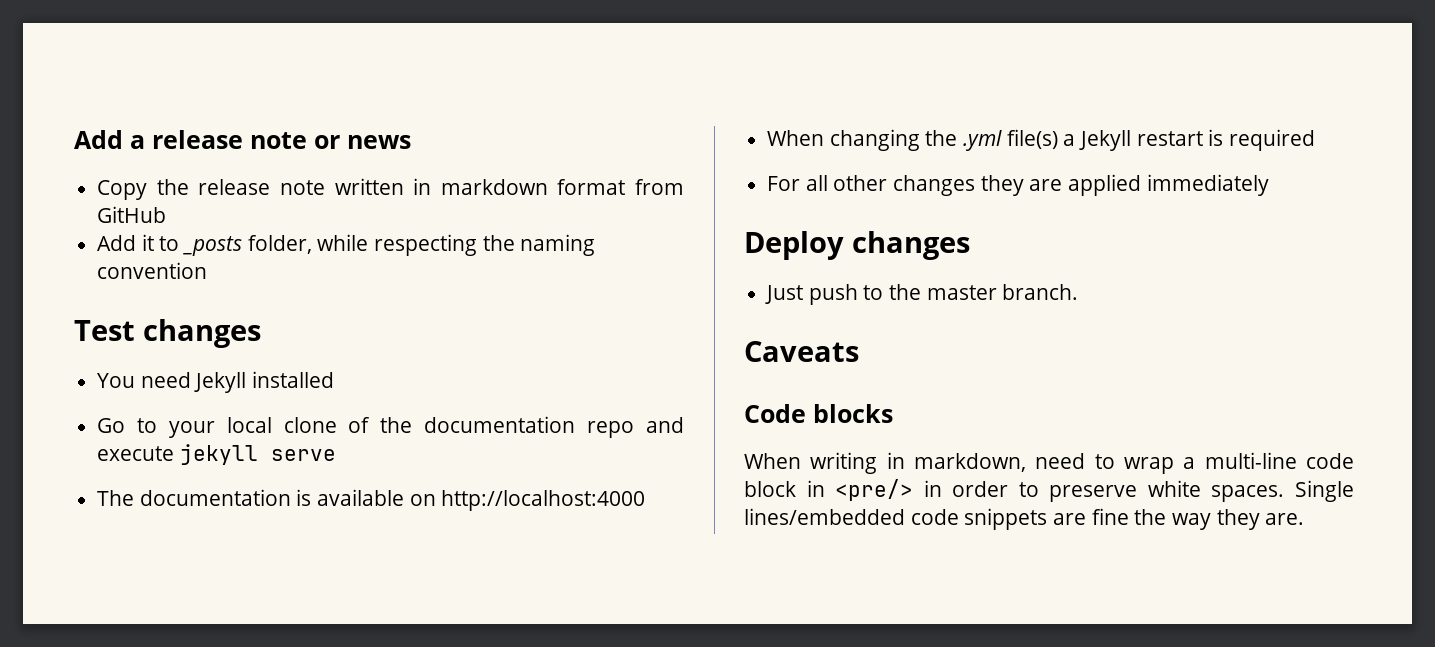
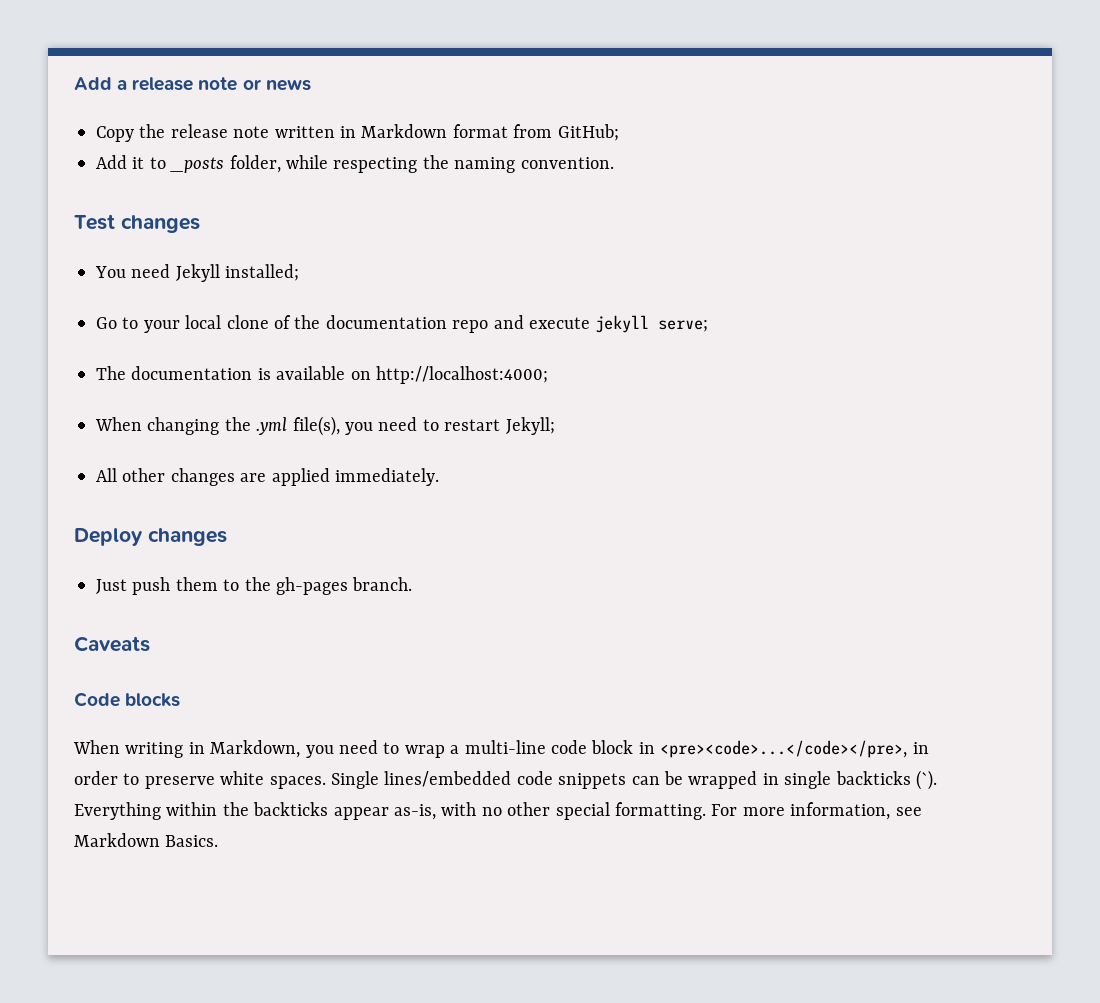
- Copy the release note written in markdown format from GitHub
+ Copy the release note written in Markdown format from GitHub;
- Add it to _posts folder, while respecting the naming convention
+ Add it to _posts folder, while respecting the naming convention.
- You need Jekyll installed
+ You need Jekyll installed;
- Go to your local clone of the documentation repo and execute jekyll serve
+ Go to your local clone of the documentation repo and execute jekyll serve;
- The documentation is available on http://localhost:4000
+ The documentation is available on http://localhost:4000;
- When changing the .yml file(s) a Jekyll restart is required
- For all other changes they are applied immediately
+ When changing the .yml file(s), you need to restart Jekyll;
+ All other changes are applied immediately.
- Just push to the master branch.
+ Just push them to the gh-pages branch.
- When writing in markdown, need to wrap a multi-line code block in <pre/> in order to preserve white spaces.
+ When writing in Markdown, you need to wrap a multi-line code block in <pre><code>...</code></pre>, in order to preserve white spaces.
- Single lines/embedded code snippets are fine the way they are.
+ Single lines/embedded code snippets can be wrapped in single backticks (`). Everything within the backticks appear as-is, with no other special formatting. For more information, see Markdown Basics.

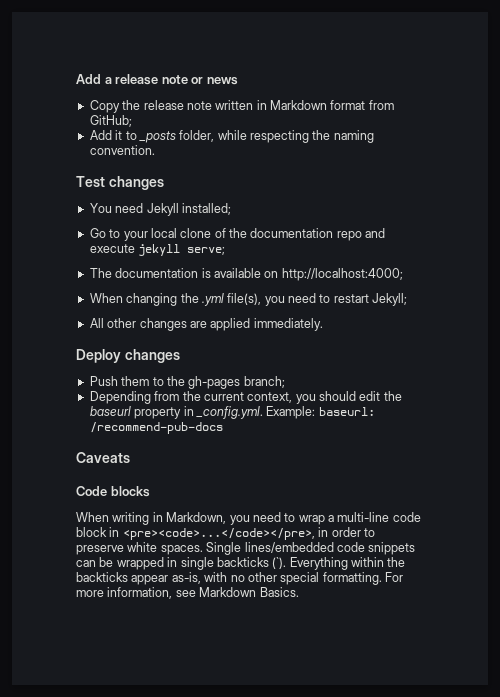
- Just push them to the gh-pages branch.
+ Push them to the gh-pages branch;
+ Depending from the current context, you should edit the baseurl property in _config.yml. Example: baseurl: /recommend-pub-docs

